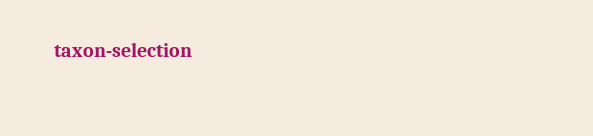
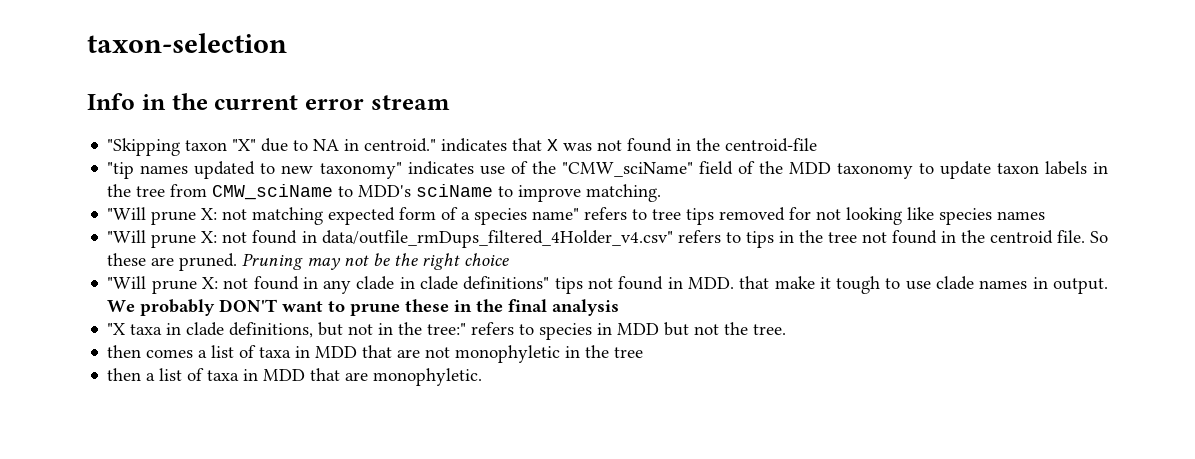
+ Info in the current error stream
+ "Skipping taxon "X" due to NA in centroid." indicates that X was not found in the centroid-file
+ "tip names updated to new taxonomy" indicates use of the "CMW_sciName" field of the MDD taxonomy to update taxon labels in the tree from CMW_sciName to MDD's sciName to improve matching.
+ "Will prune X: not matching expected form of a species name" refers to tree tips removed for not looking like species names
+ "Will prune X: not found in data/outfile_rmDups_filtered_4Holder_v4.csv" refers to tips in the tree not found in the centroid file. So these are pruned. Pruning may not be the right choice
+ "Will prune X: not found in any clade in clade definitions" tips not found in MDD. that make it tough to use clade names in output. We probably DON'T want to prune these in the final analysis
+ "X taxa in clade definitions, but not in the tree:" refers to species in MDD but not the tree.
+ then comes a list of taxa in MDD that are not monophyletic in the tree
+ then a list of taxa in MDD that are monophyletic.

